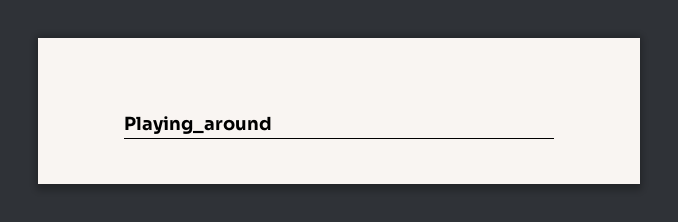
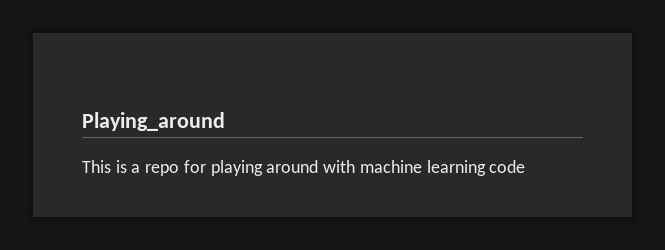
+ This is a repo for playing around with machine learning code

